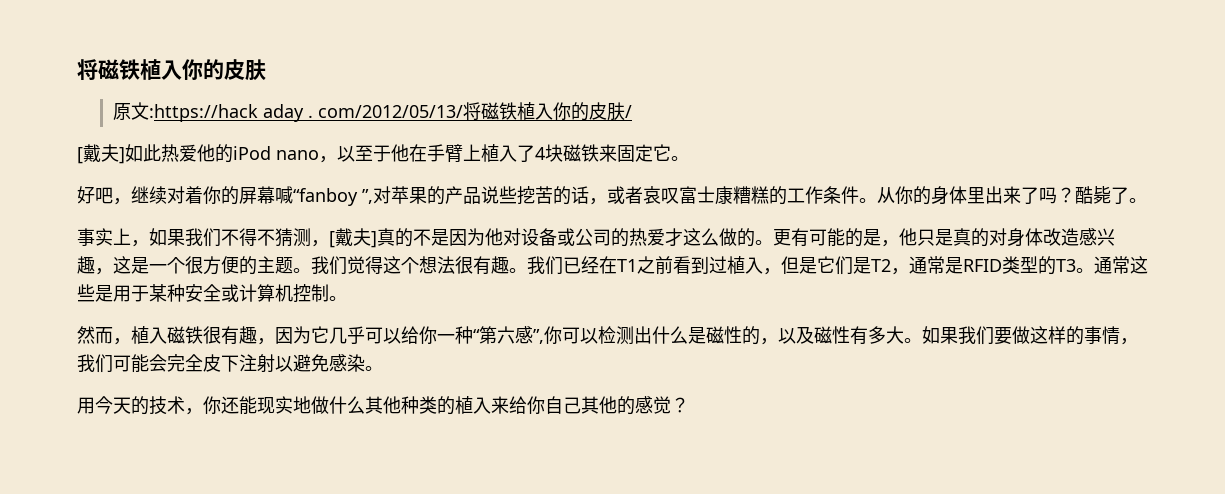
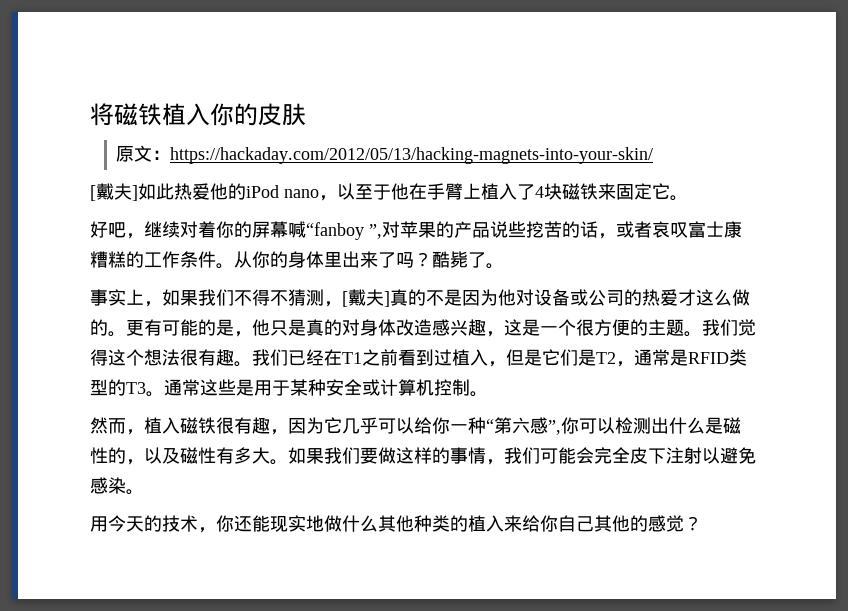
- 原文:https://hack aday . com/2012/05/13/将磁铁植入你的皮肤/
+ 原文：https://hackaday.com/2012/05/13/hacking-magnets-into-your-skin/

